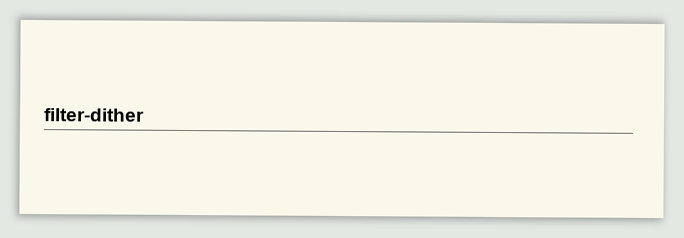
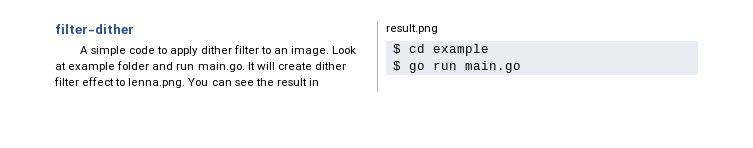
+ A simple code to apply dither filter to an image. Look at example folder and run main.go. It will create dither filter effect to lenna.png. You can see the result in result.png
+ $ cd example
+ $ go run main.go

